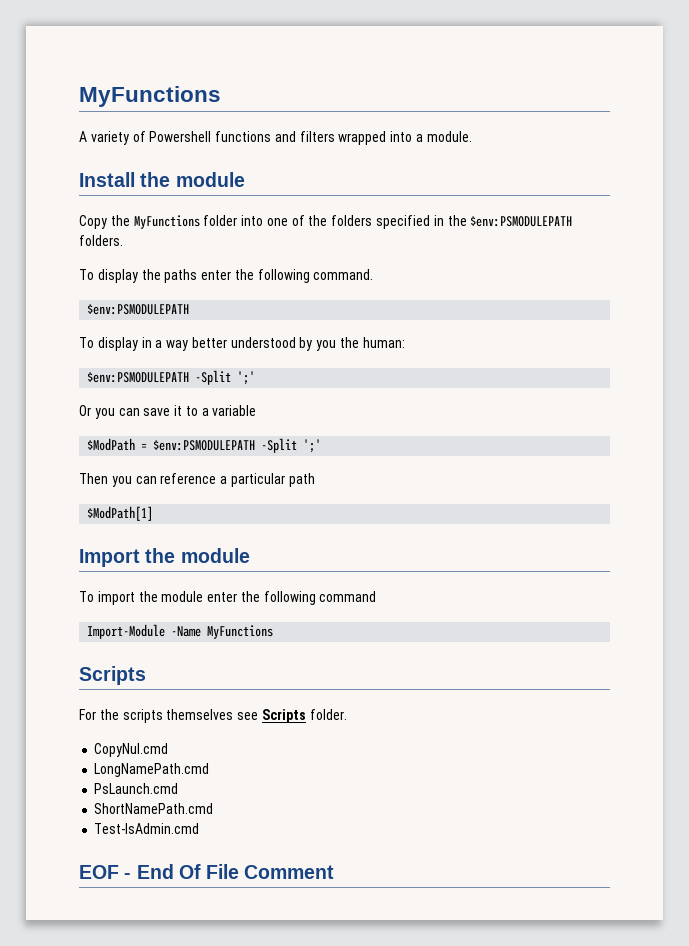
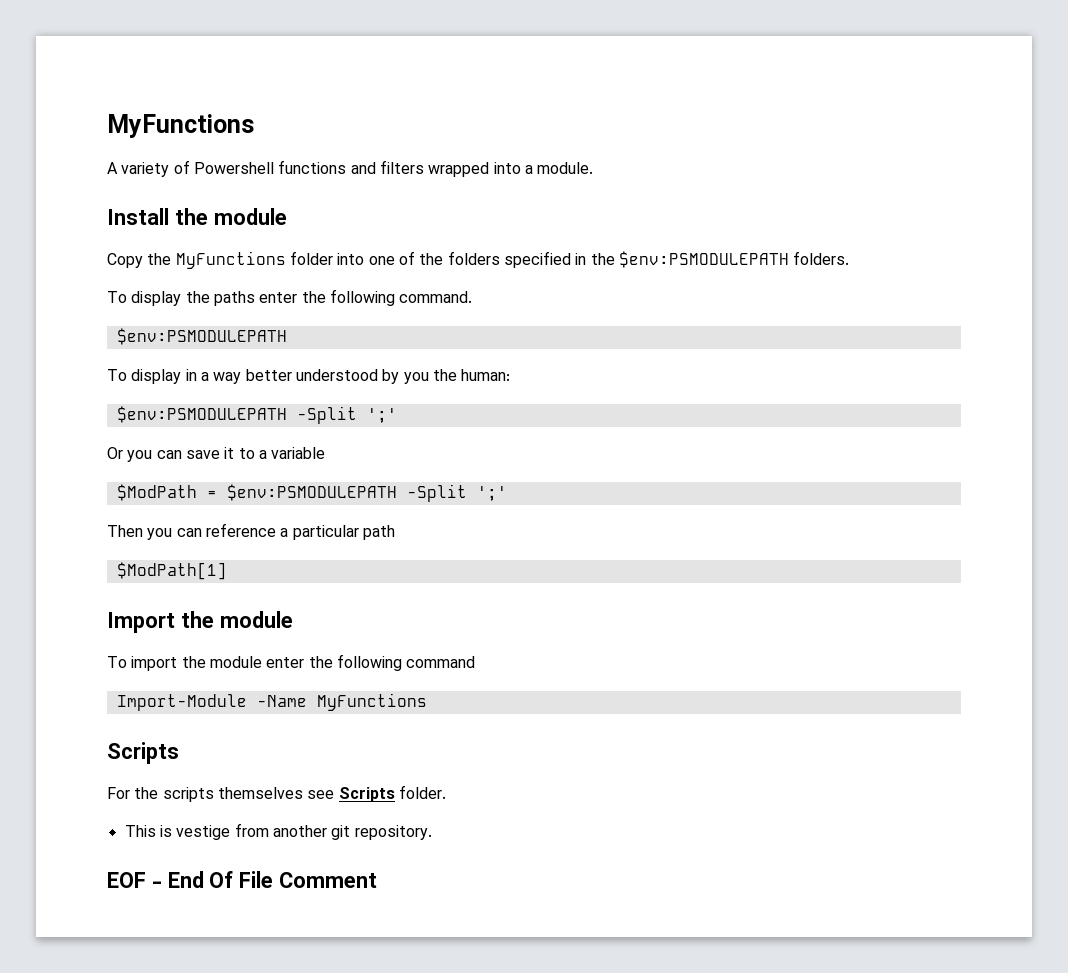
- CopyNul.cmd
- LongNamePath.cmd
- PsLaunch.cmd
- ShortNamePath.cmd
- Test-IsAdmin.cmd
+ This is vestige from another git repository.

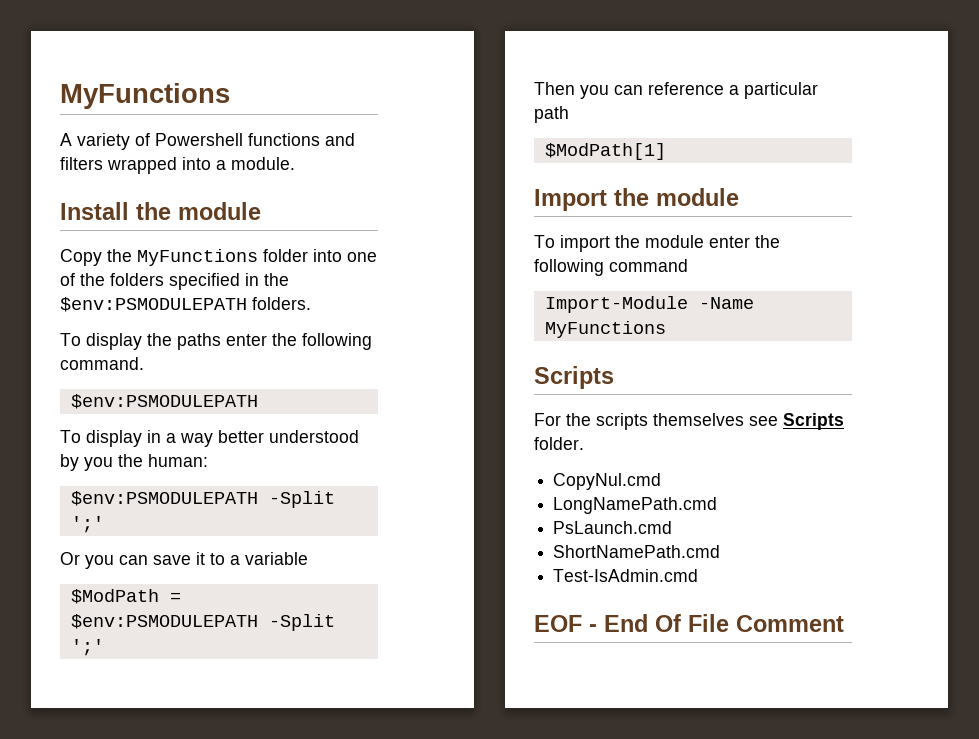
- This is vestige from another git repository.
+ CopyNul.cmd
+ LongNamePath.cmd
+ PsLaunch.cmd
+ ShortNamePath.cmd
+ Test-IsAdmin.cmd

